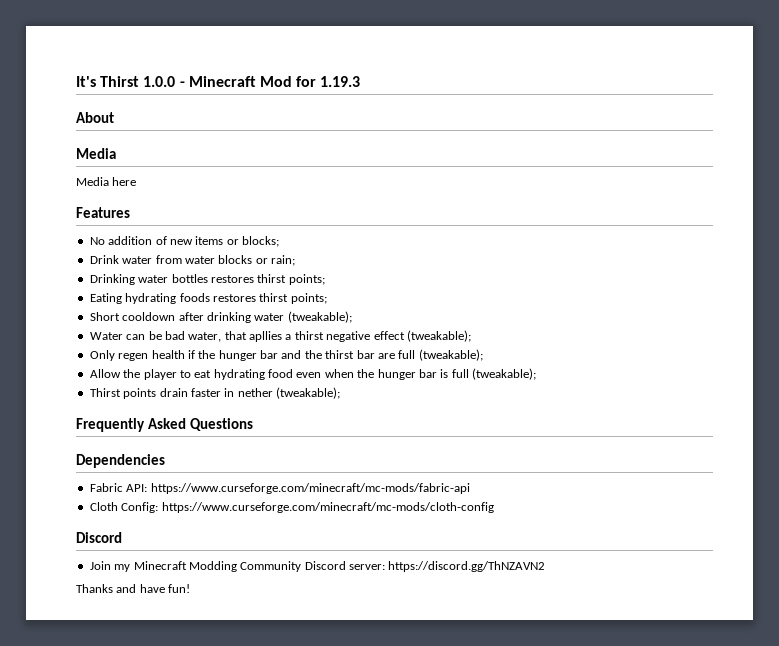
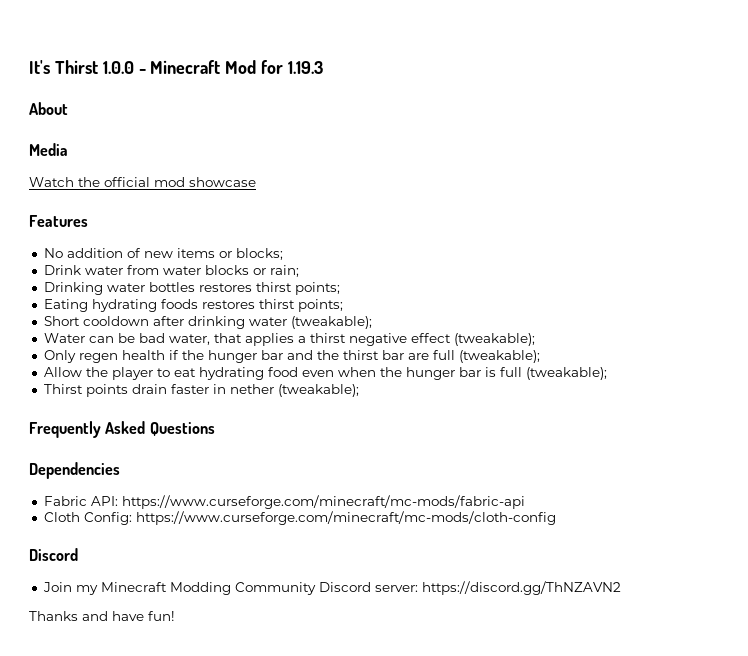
- Media here
+ Watch the official mod showcase
- Water can be bad water, that apllies a thirst negative effect (tweakable);
+ Water can be bad water, that applies a thirst negative effect (tweakable);

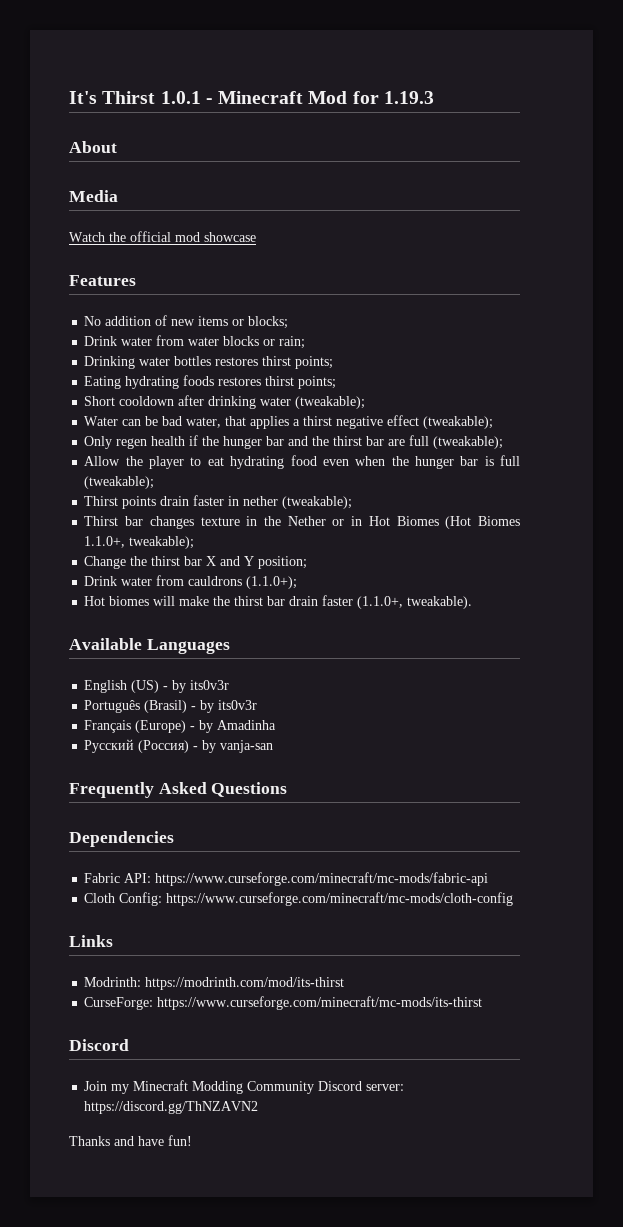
- It's Thirst 1.0.0 - Minecraft Mod for 1.19.3
+ It's Thirst 1.0.1 - Minecraft Mod for 1.19.3
+ Thirst bar changes texture in the Nether or in Hot Biomes (Hot Biomes 1.1.0+, tweakable);
+ Change the thirst bar X and Y position;
+ Drink water from cauldrons (1.1.0+);
+ Hot biomes will make the thirst bar drain faster (1.1.0+, tweakable).
+ Available Languages
+ English (US) - by its0v3r
+ Português (Brasil) - by its0v3r
+ Français (Europe) - by Amadinha
+ Русский (Россия) - by vanja-san
+ Links
+ Modrinth: https://modrinth.com/mod/its-thirst
+ CurseForge: https://www.curseforge.com/minecraft/mc-mods/its-thirst

